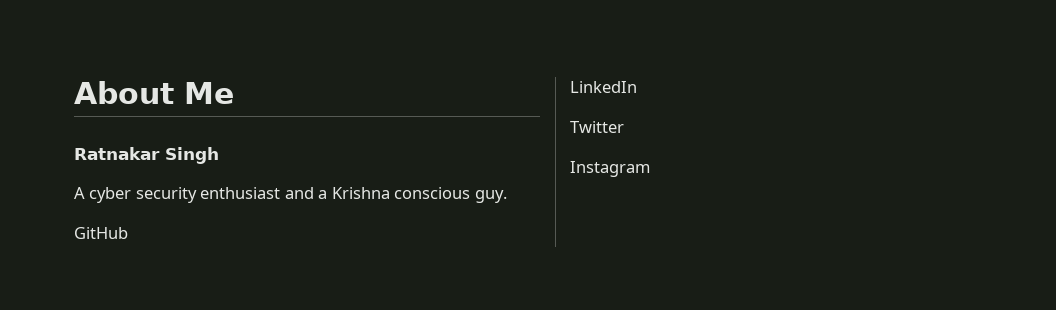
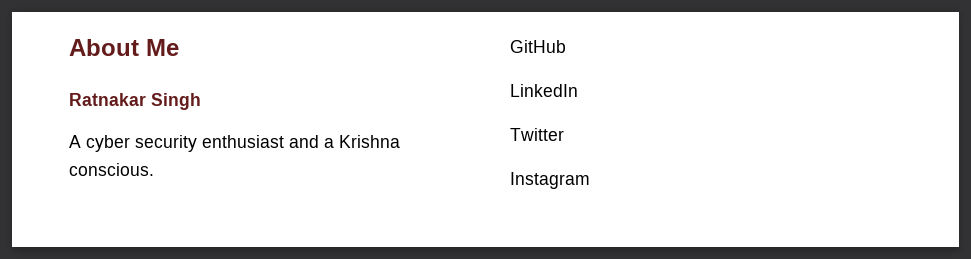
- A cyber security enthusiast and a Krishna conscious guy.
+ A cyber security enthusiast and a Krishna conscious.

